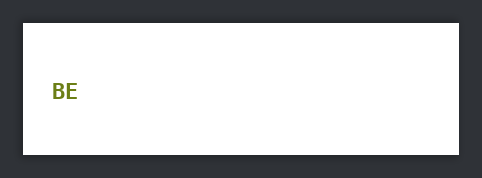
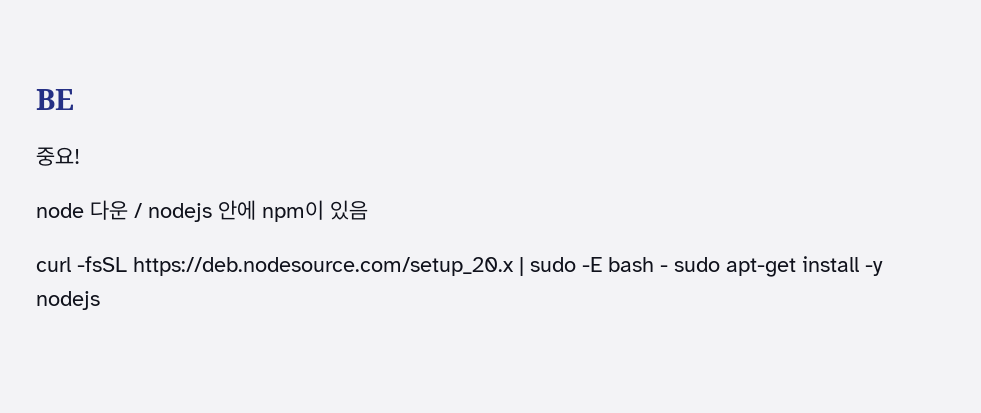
+ 중요!
+ node 다운 / nodejs 안에 npm이 있음
+ curl -fsSL https://deb.nodesource.com/setup_20.x | sudo -E bash - sudo apt-get install -y nodejs

